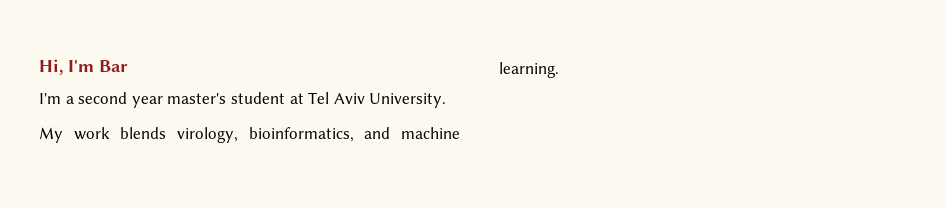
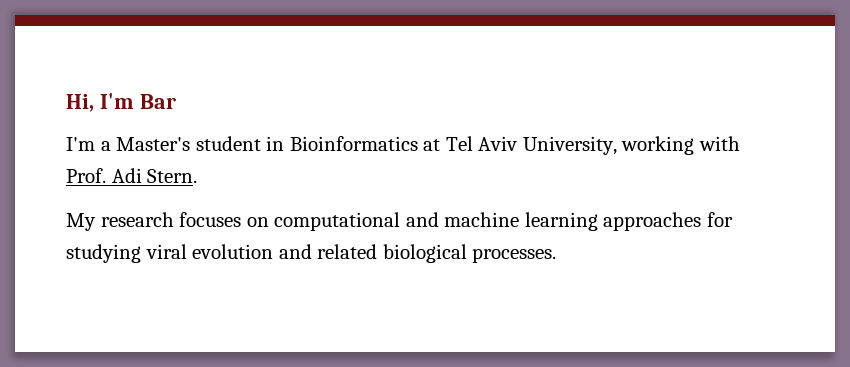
- I'm a second year master's student at Tel Aviv University.
- My work blends virology, bioinformatics, and machine learning.
+ I'm a Master's student in Bioinformatics at Tel Aviv University, working with Prof. Adi Stern.
+ My research focuses on computational and machine learning approaches for studying viral evolution and related biological processes.

